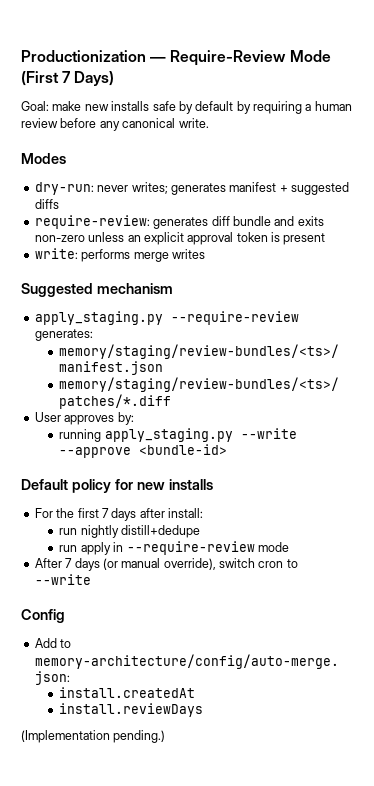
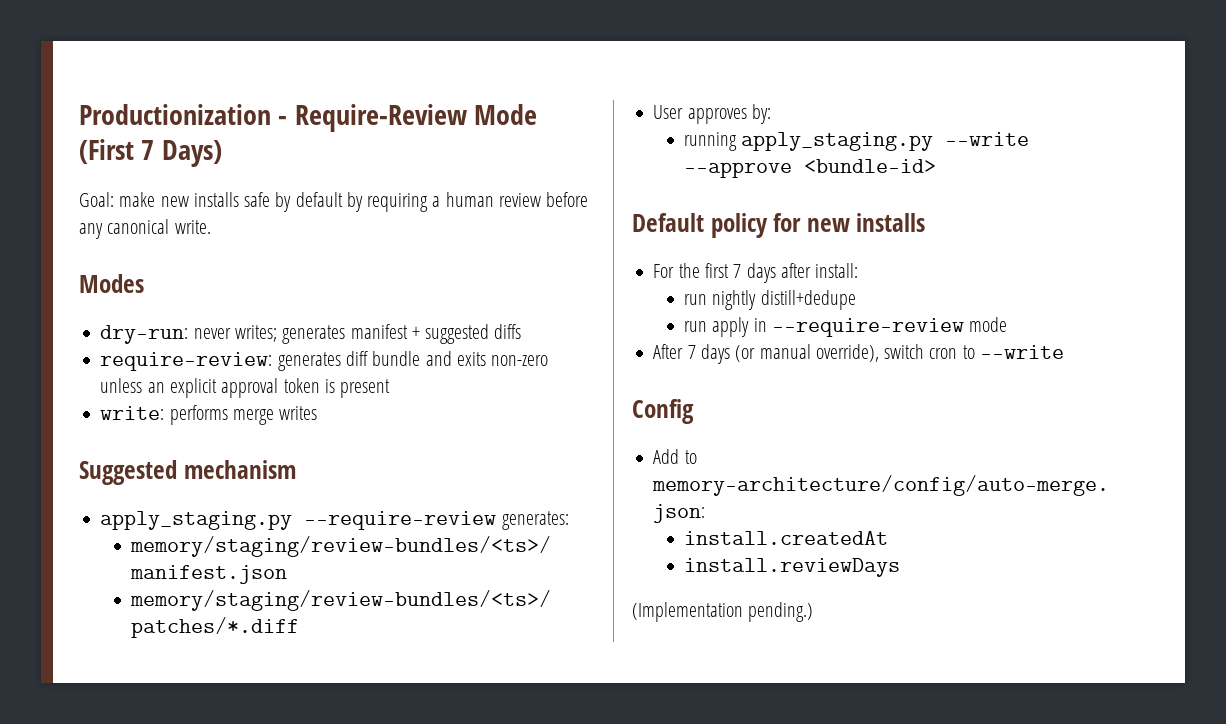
- Productionization — Require-Review Mode (First 7 Days)
+ Productionization - Require-Review Mode (First 7 Days)

